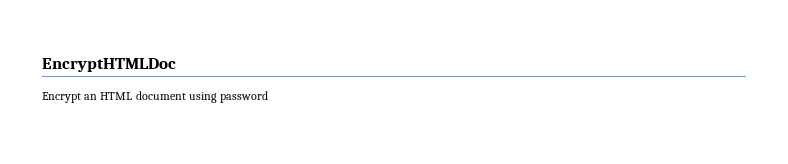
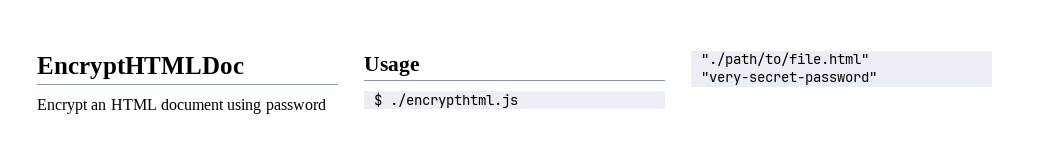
+ Usage
+ $ ./encrypthtml.js "./path/to/file.html" "very-secret-password"

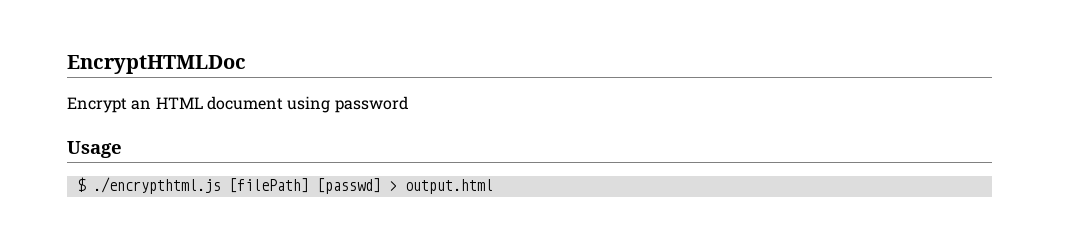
- $ ./encrypthtml.js "./path/to/file.html" "very-secret-password"
+ $ ./encrypthtml.js [filePath] [passwd] > output.html

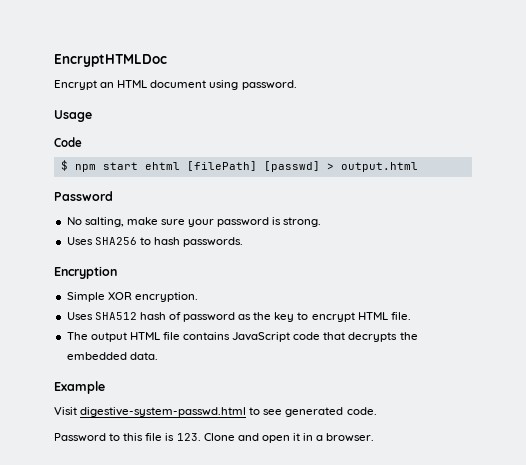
- Encrypt an HTML document using password
+ Encrypt an HTML document using password.
+ Code
- $ ./encrypthtml.js [filePath] [passwd] > output.html
+ $ npm start ehtml [filePath] [passwd] > output.html
+ Password
+ No salting, make sure your password is strong.
+ Uses SHA256 to hash passwords.
+ Encryption
+ Simple XOR encryption.
+ Uses SHA512 hash of password as the key to encrypt HTML file.
+ The output HTML file contains JavaScript code that decrypts the embedded data.
+ Example
+ Visit digestive-system-passwd.html to see generated code.
+ Password to this file is 123. Clone and open it in a browser.

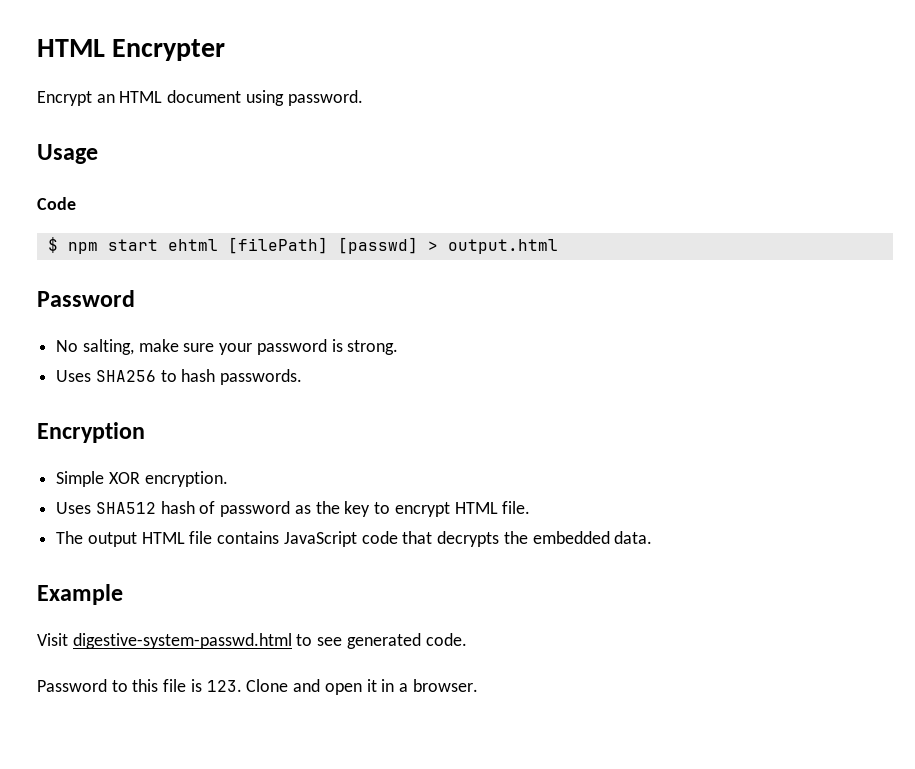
- EncryptHTMLDoc
+ HTML Encrypter

